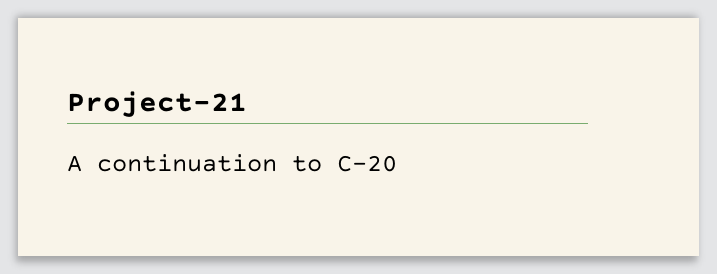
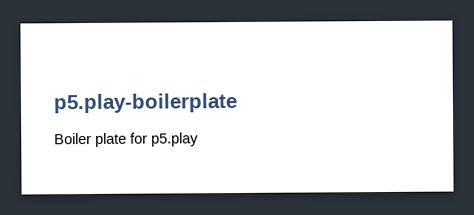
- Project-21
- A continuation to C-20
+ p5.play-boilerplate
+ Boiler plate for p5.play

